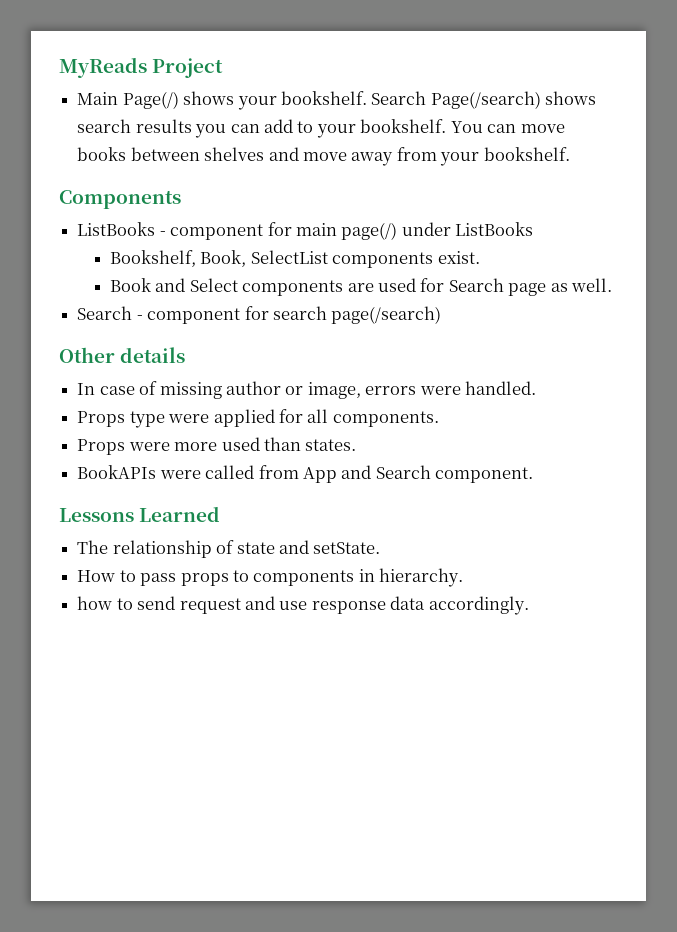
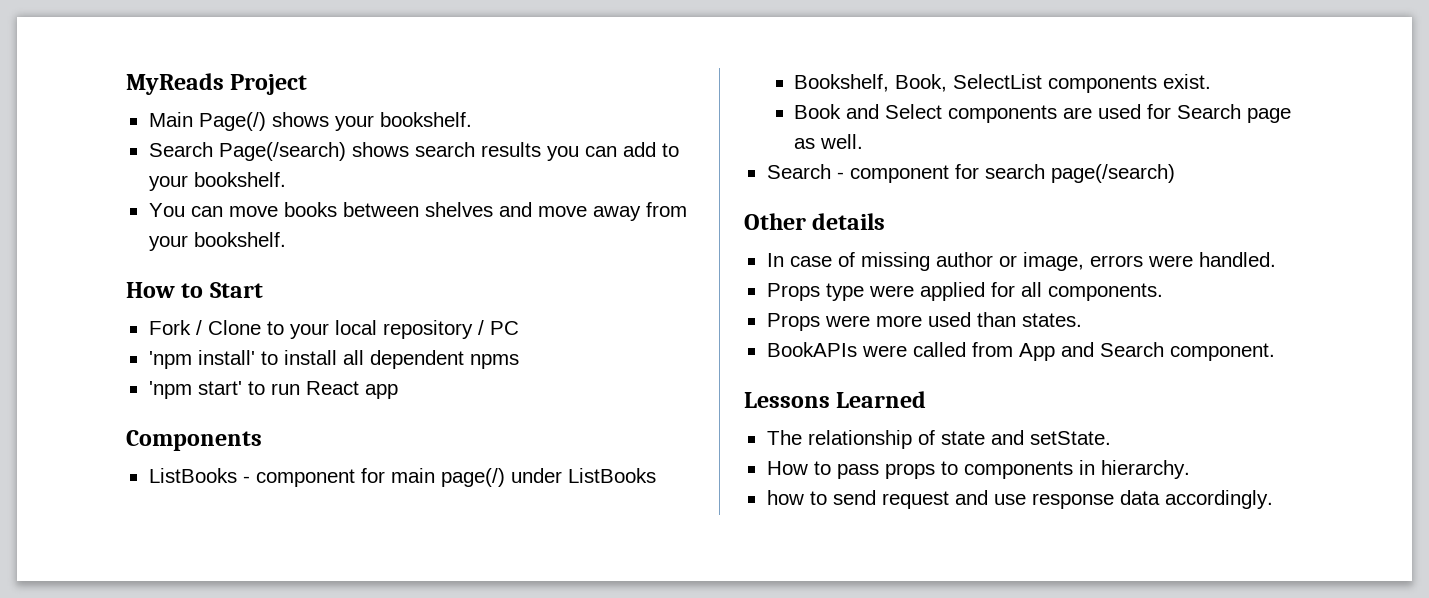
- Main Page(/) shows your bookshelf. Search Page(/search) shows search results you can add to your bookshelf. You can move books between shelves and move away from your bookshelf.
+ Main Page(/) shows your bookshelf.
+ Search Page(/search) shows search results you can add to your bookshelf.
+ You can move books between shelves and move away from your bookshelf.
+ How to Start
+ Fork / Clone to your local repository / PC
+ 'npm install' to install all dependent npms
+ 'npm start' to run React app

